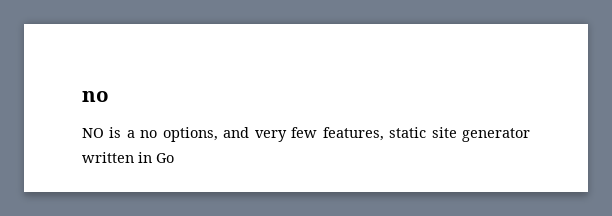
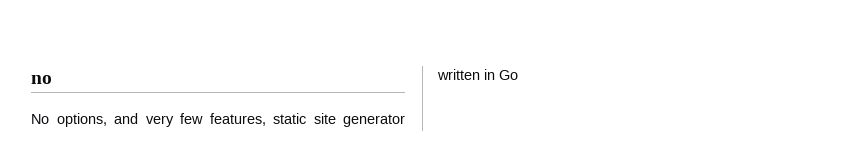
- NO is a no options, and very few features, static site generator written in Go
+ No options, and very few features, static site generator written in Go

